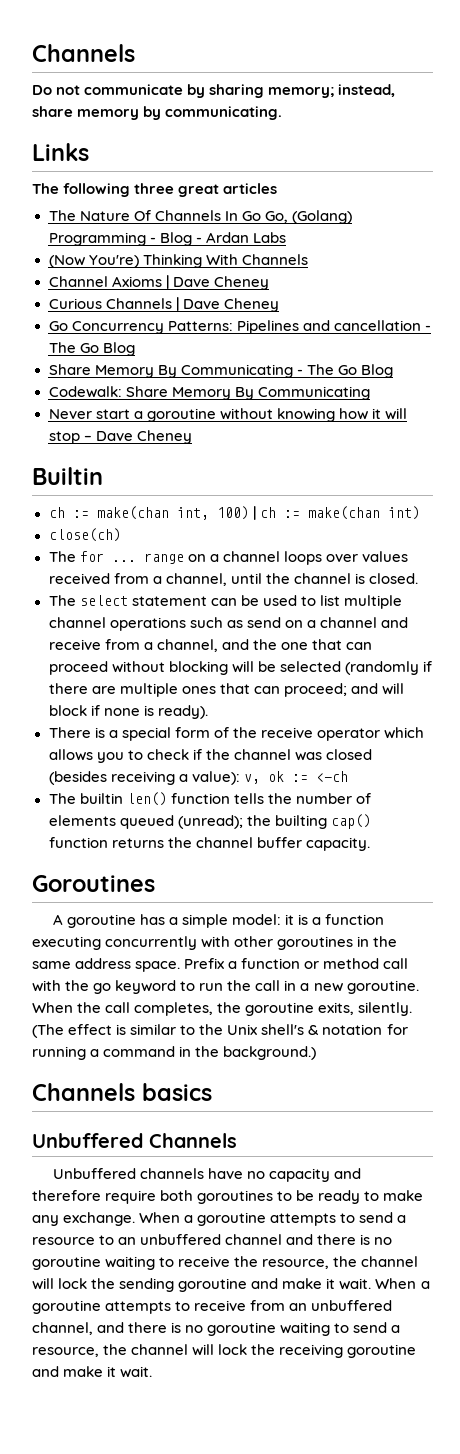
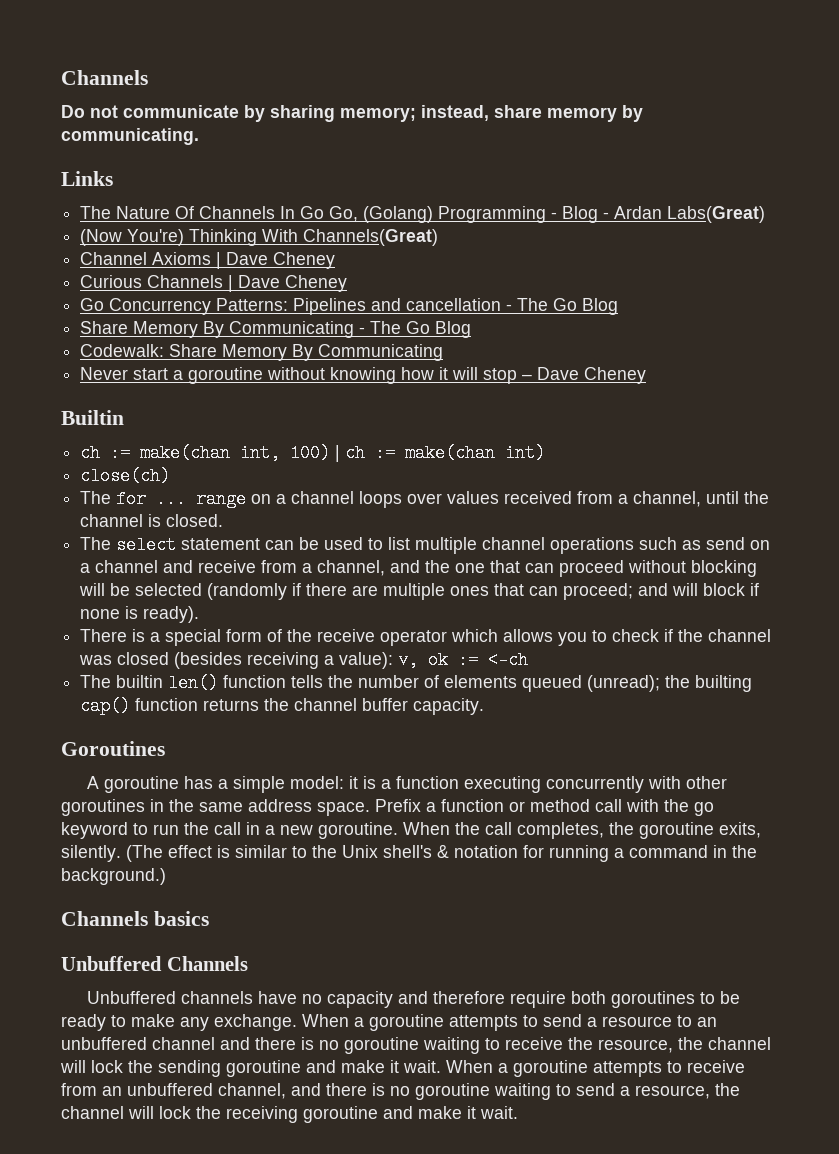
- The following three great articles
- The Nature Of Channels In Go Go, (Golang) Programming - Blog - Ardan Labs
+ The Nature Of Channels In Go Go, (Golang) Programming - Blog - Ardan Labs(Great)
- (Now You're) Thinking With Channels
+ (Now You're) Thinking With Channels(Great)

